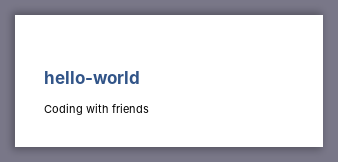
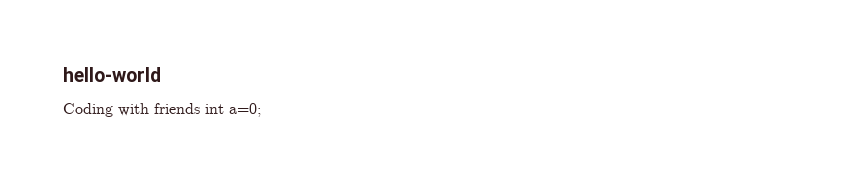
- Coding with friends
+ Coding with friends int a=0;

